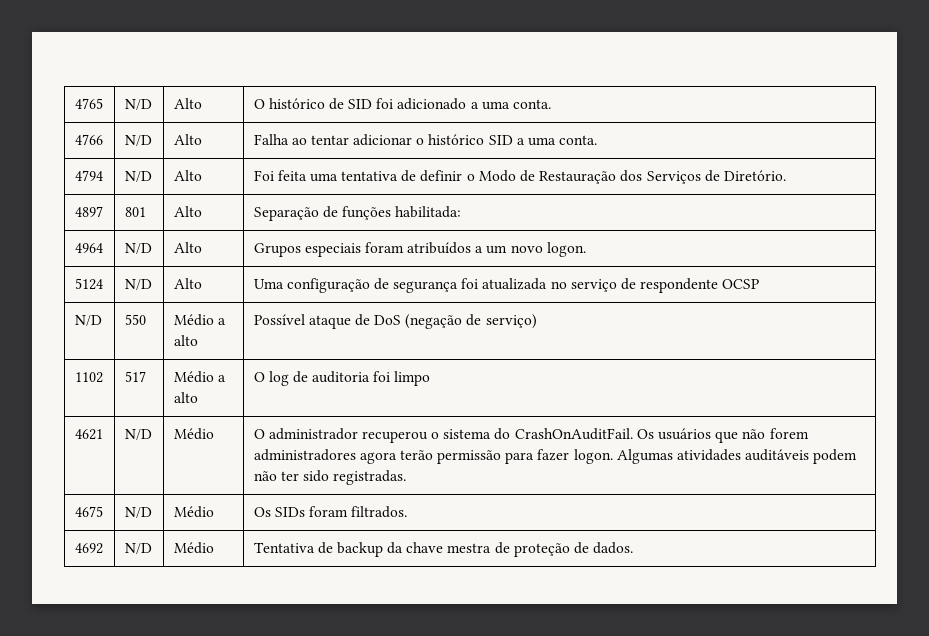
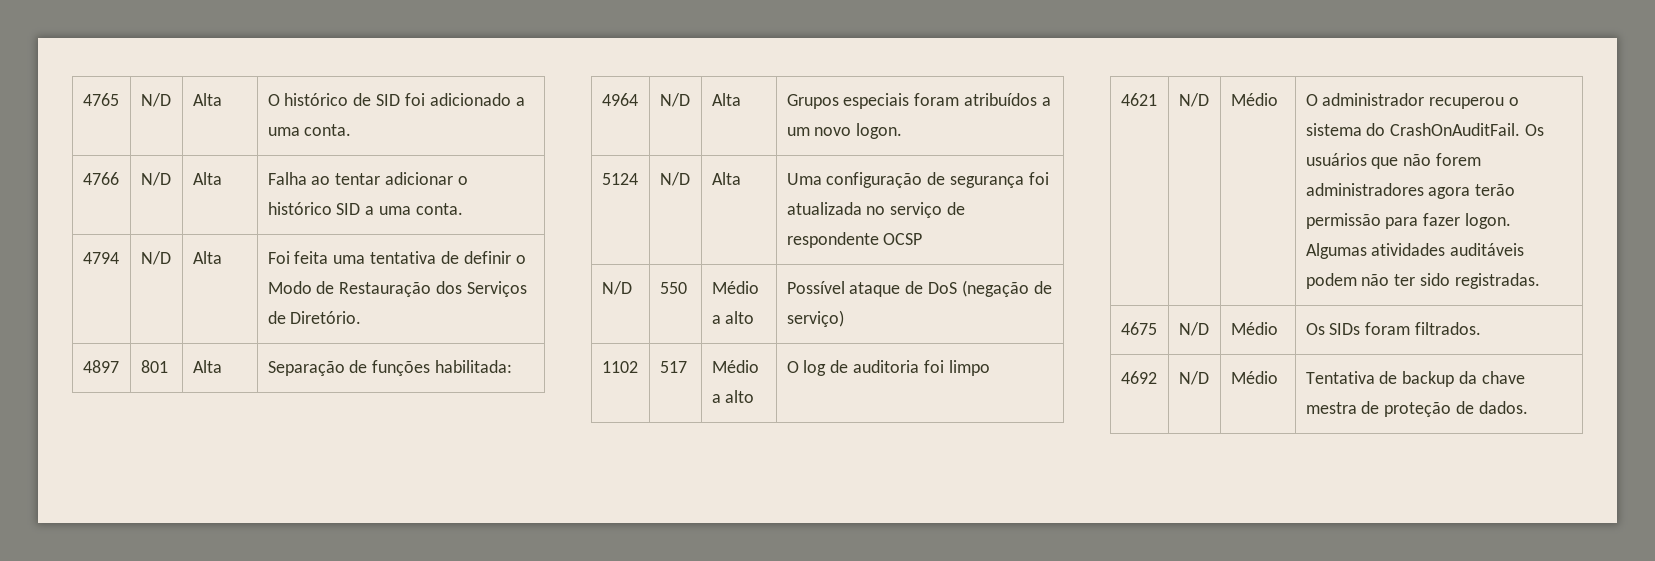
- 4765 | N/D | Alto | O histórico de SID foi adicionado a uma conta.
+ 4765 | N/D | Alta | O histórico de SID foi adicionado a uma conta.
- 4766 | N/D | Alto | Falha ao tentar adicionar o histórico SID a uma conta.
+ 4766 | N/D | Alta | Falha ao tentar adicionar o histórico SID a uma conta.
- 4794 | N/D | Alto | Foi feita uma tentativa de definir o Modo de Restauração dos Serviços de Diretório.
+ 4794 | N/D | Alta | Foi feita uma tentativa de definir o Modo de Restauração dos Serviços de Diretório.
- 4897 | 801 | Alto | Separação de funções habilitada:
+ 4897 | 801 | Alta | Separação de funções habilitada:
- 4964 | N/D | Alto | Grupos especiais foram atribuídos a um novo logon.
+ 4964 | N/D | Alta | Grupos especiais foram atribuídos a um novo logon.
- 5124 | N/D | Alto | Uma configuração de segurança foi atualizada no serviço de respondente OCSP
+ 5124 | N/D | Alta | Uma configuração de segurança foi atualizada no serviço de respondente OCSP

